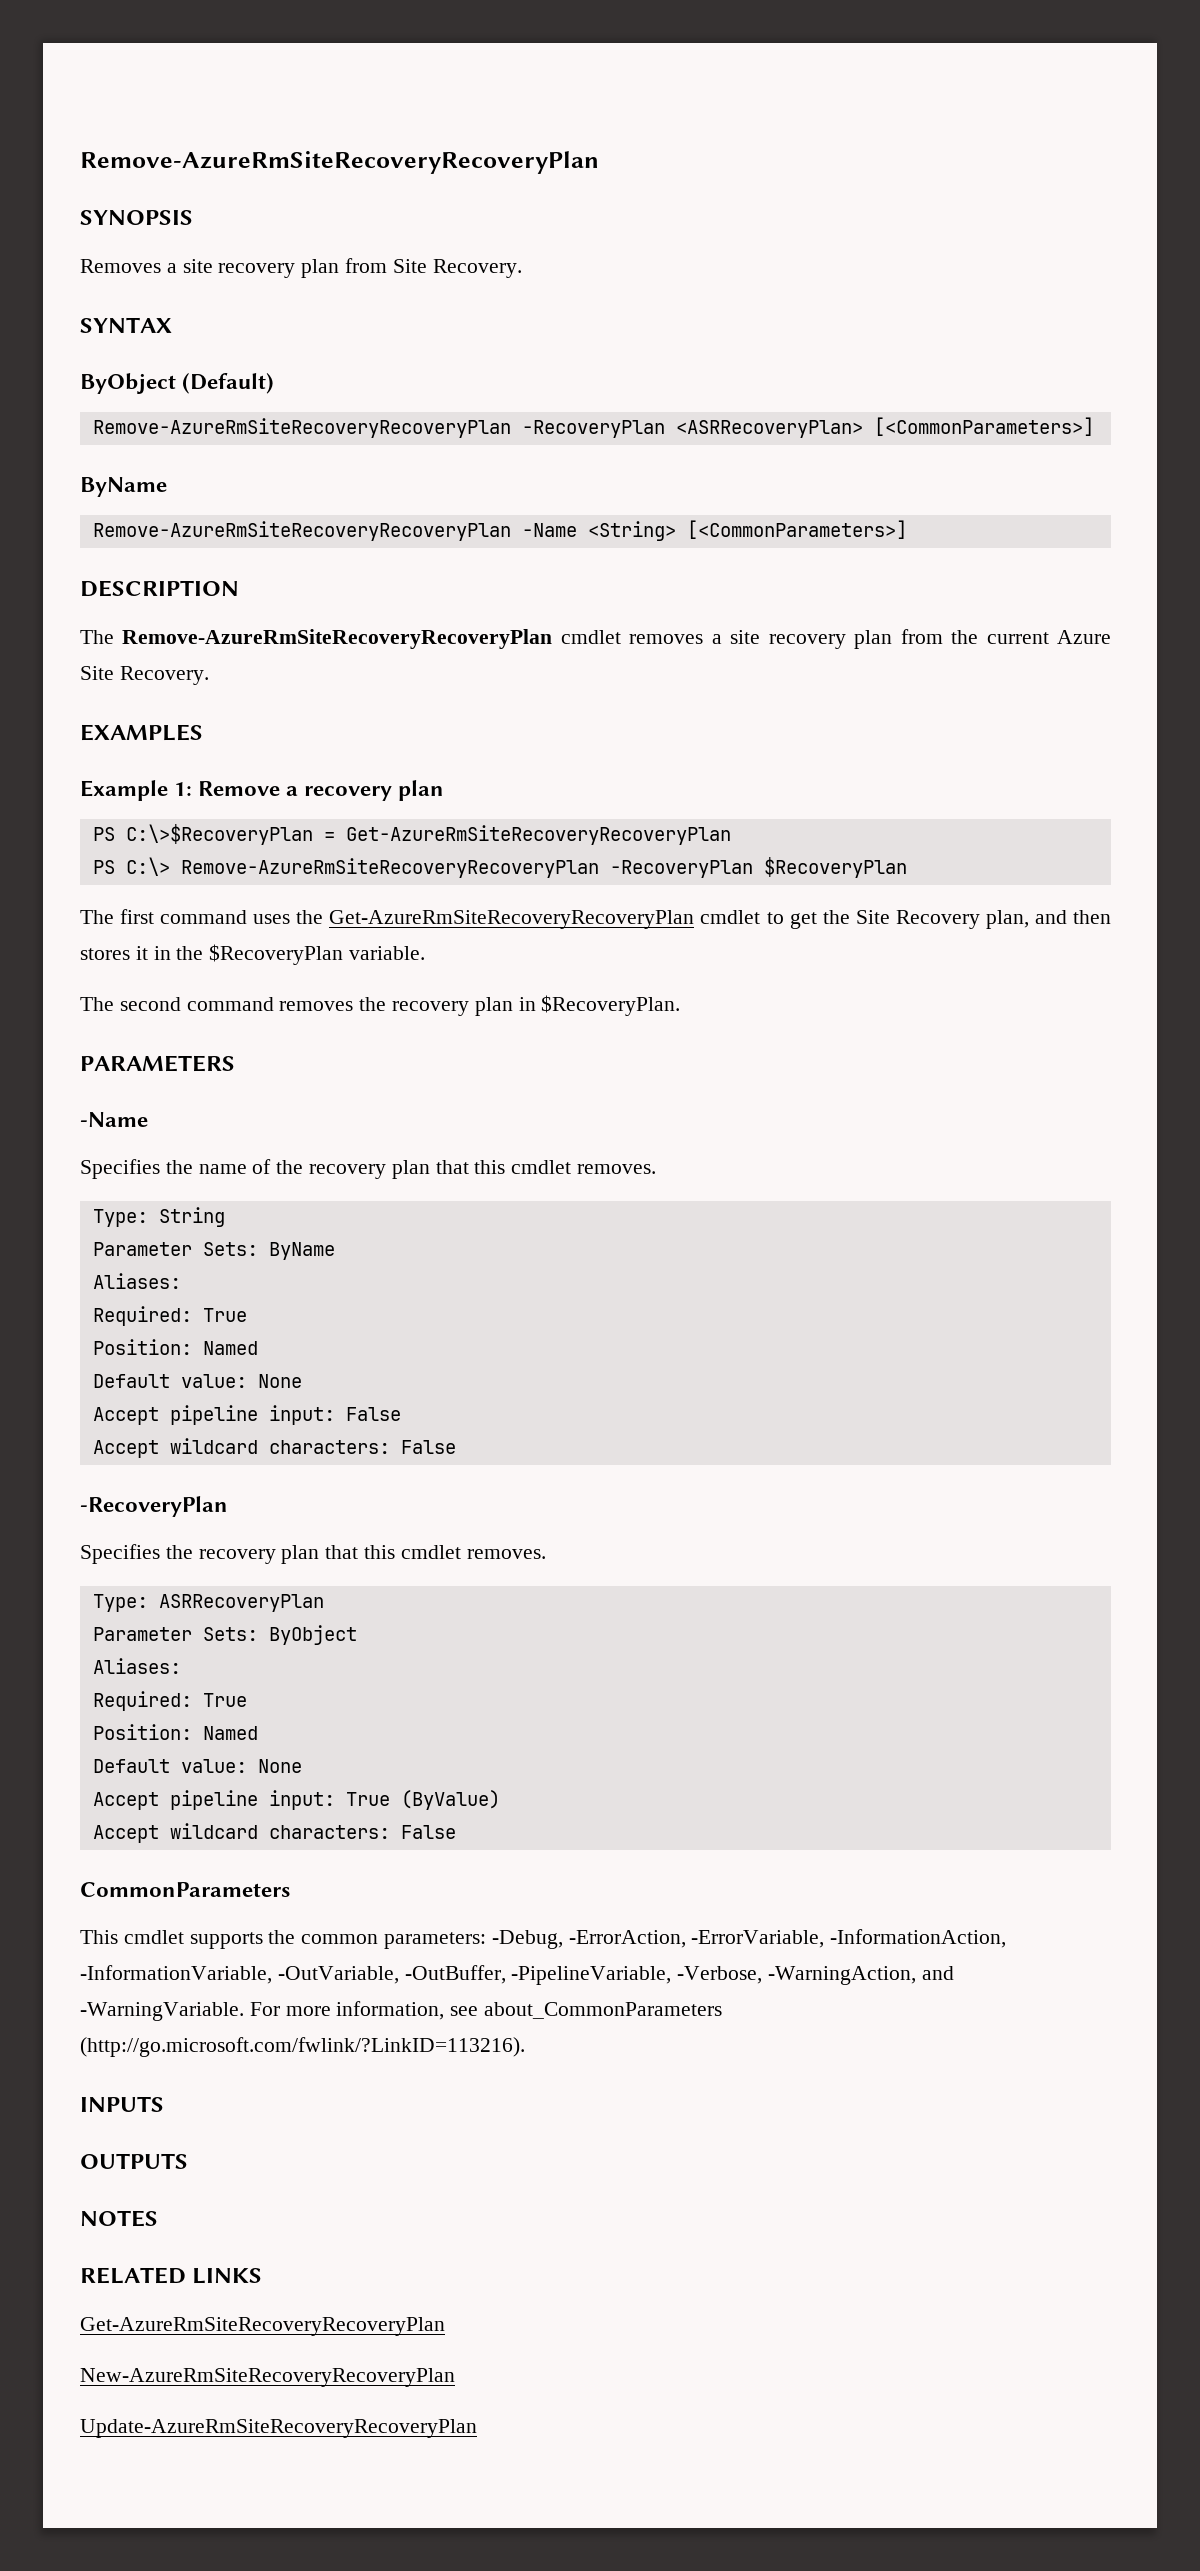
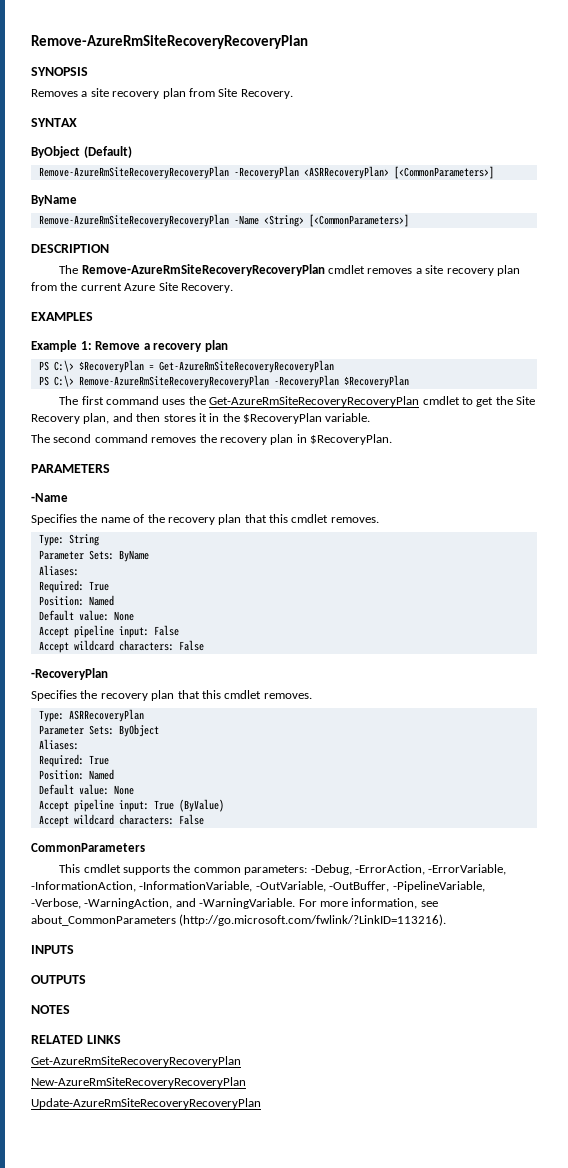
- PS C:\>$RecoveryPlan = Get-AzureRmSiteRecoveryRecoveryPlan
+ PS C:\> $RecoveryPlan = Get-AzureRmSiteRecoveryRecoveryPlan

